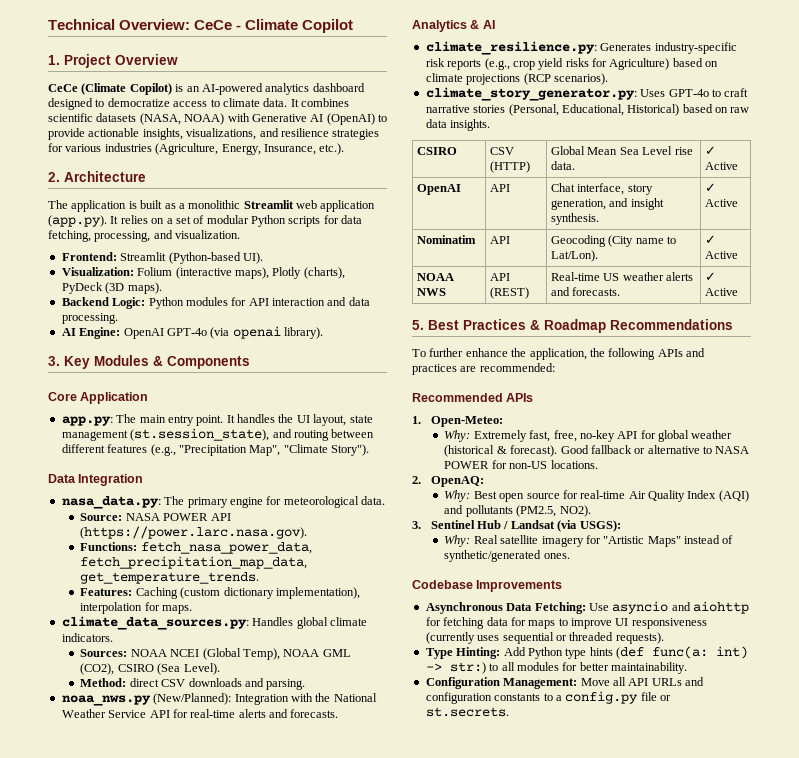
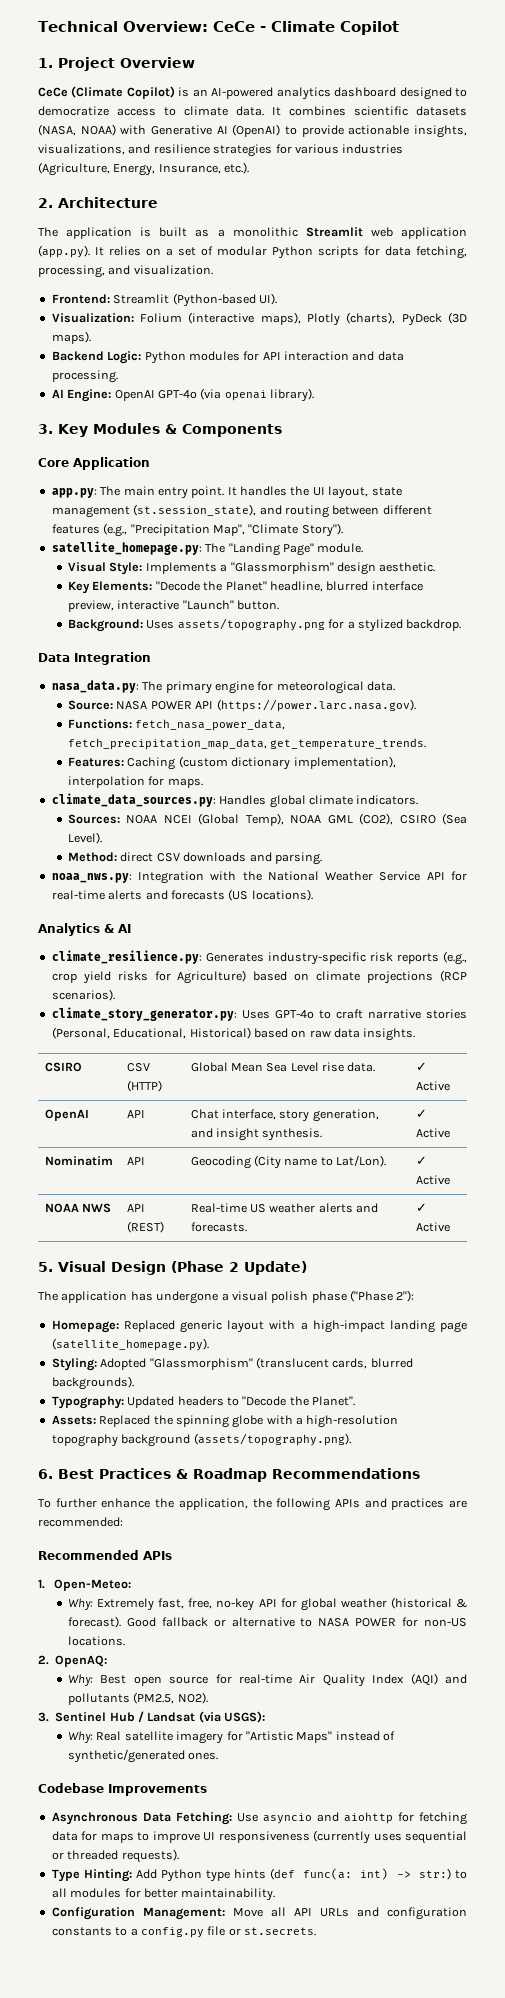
+ satellite_homepage.py: The "Landing Page" module.
+ Visual Style: Implements a "Glassmorphism" design aesthetic.
+ Key Elements: "Decode the Planet" headline, blurred interface preview, interactive "Launch" button.
+ Background: Uses assets/topography.png for a stylized backdrop.
- noaa_nws.py (New/Planned): Integration with the National Weather Service API for real-time alerts and forecasts.
+ noaa_nws.py: Integration with the National Weather Service API for real-time alerts and forecasts (US locations).
- 5. Best Practices & Roadmap Recommendations
+ 5. Visual Design (Phase 2 Update)
+ The application has undergone a visual polish phase ("Phase 2"):
+ Homepage: Replaced generic layout with a high-impact landing page (satellite_homepage.py).
+ Styling: Adopted "Glassmorphism" (translucent cards, blurred backgrounds).
+ Typography: Updated headers to "Decode the Planet".
+ Assets: Replaced the spinning globe with a high-resolution topography background (assets/topography.png).
+ 6. Best Practices & Roadmap Recommendations

